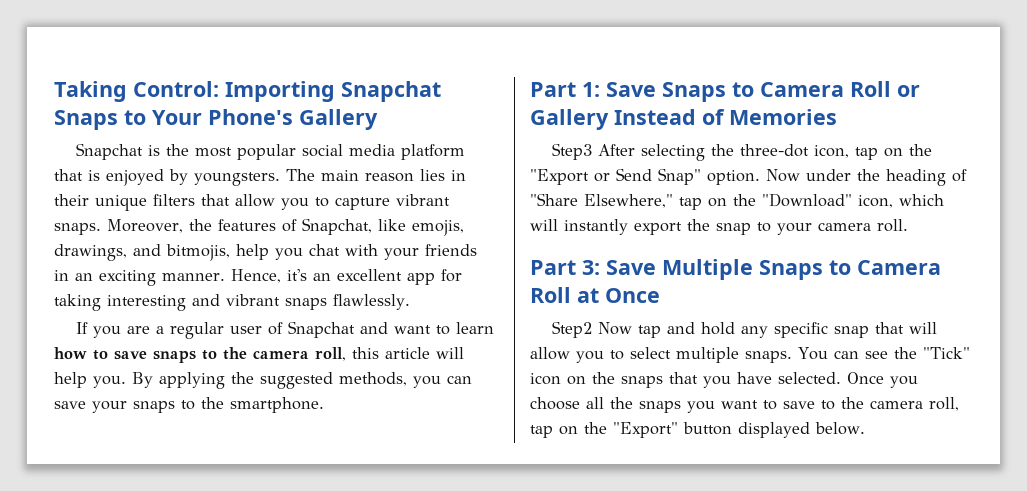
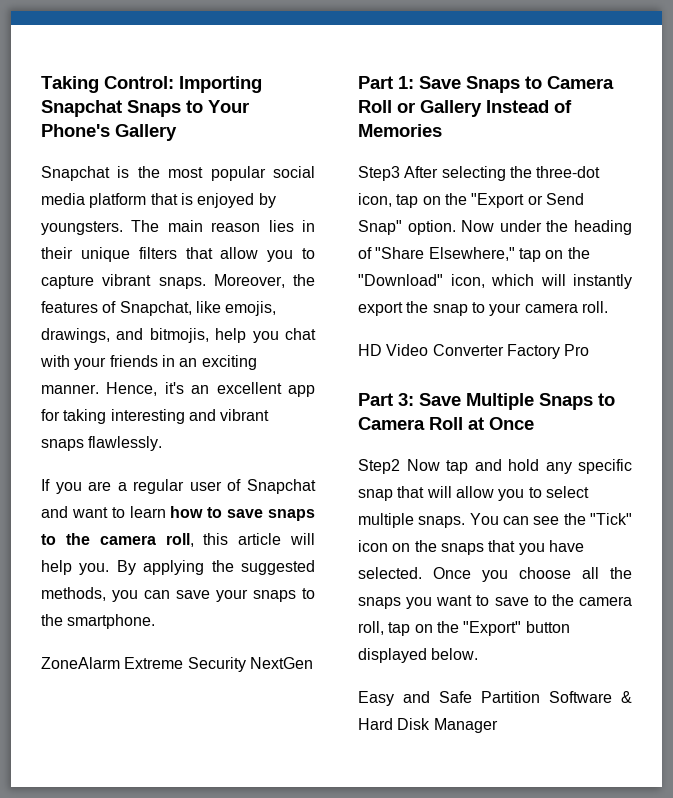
+ ZoneAlarm Extreme Security NextGen
+ HD Video Converter Factory Pro
+ Easy and Safe Partition Software & Hard Disk Manager

